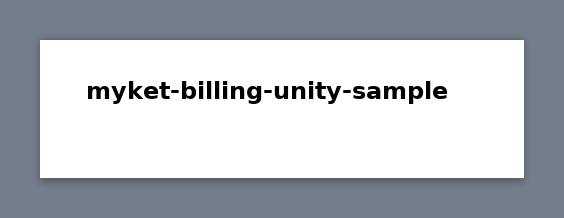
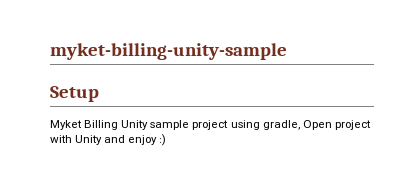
+ Setup
+ Myket Billing Unity sample project using gradle, Open project with Unity and enjoy :)

